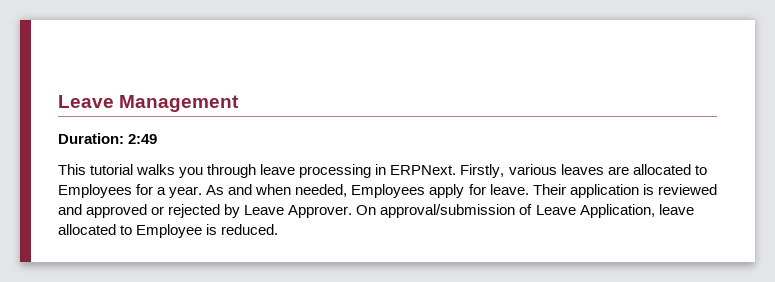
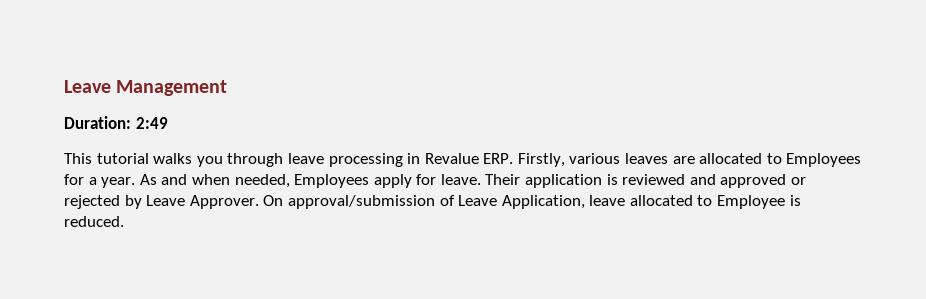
- This tutorial walks you through leave processing in ERPNext. Firstly, various leaves are allocated to Employees for a year.
+ This tutorial walks you through leave processing in Revalue ERP. Firstly, various leaves are allocated to Employees for a year.

